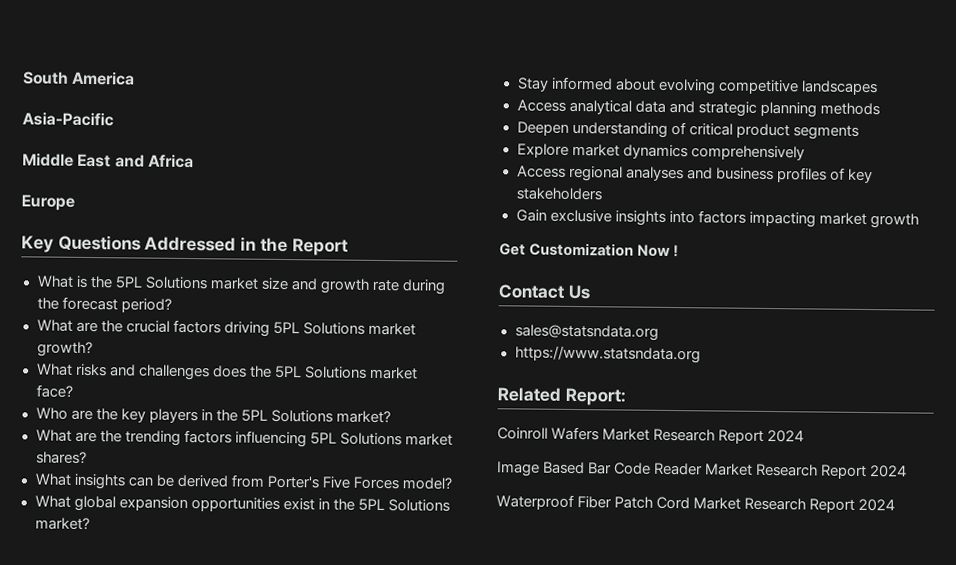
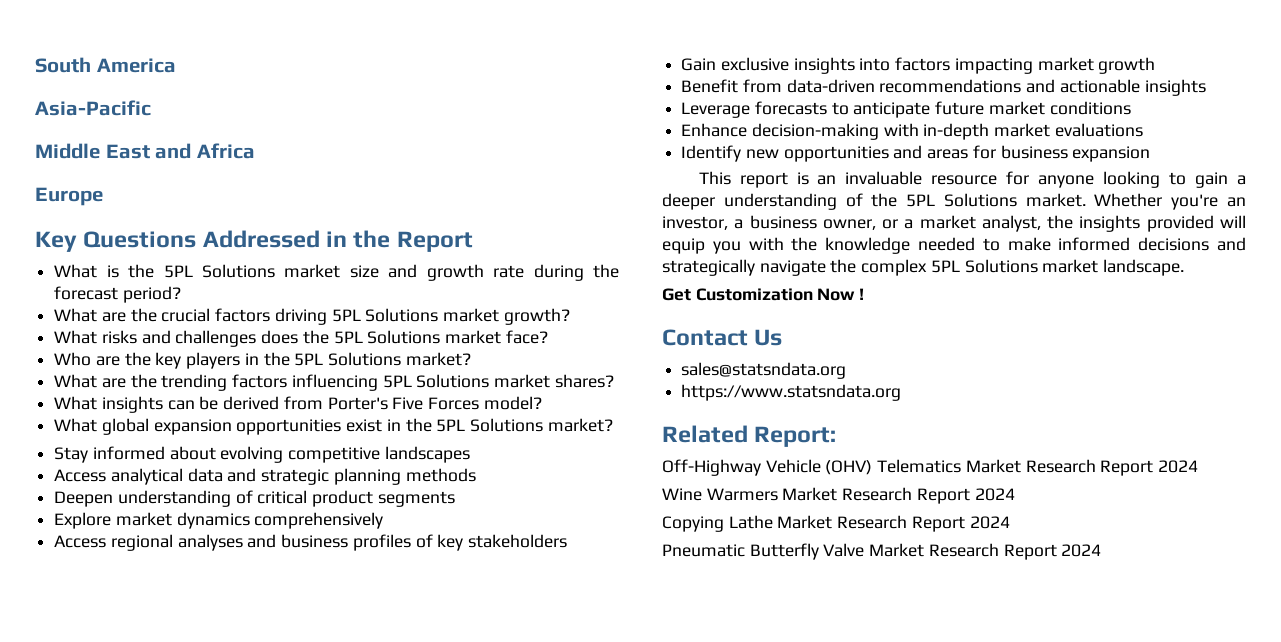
+ Benefit from data-driven recommendations and actionable insights
+ Leverage forecasts to anticipate future market conditions
+ Enhance decision-making with in-depth market evaluations
+ Identify new opportunities and areas for business expansion
+ This report is an invaluable resource for anyone looking to gain a deeper understanding of the 5PL Solutions market. Whether you're an investor, a business owner, or a market analyst, the insights provided will equip you with the knowledge needed to make informed decisions and strategically navigate the complex 5PL Solutions market landscape.
- Coinroll Wafers Market Research Report 2024
- Image Based Bar Code Reader Market Research Report 2024
- Waterproof Fiber Patch Cord Market Research Report 2024
+ Off-Highway Vehicle (OHV) Telematics Market Research Report 2024
+ Wine Warmers Market Research Report 2024
+ Copying Lathe Market Research Report 2024
+ Pneumatic Butterfly Valve Market Research Report 2024

